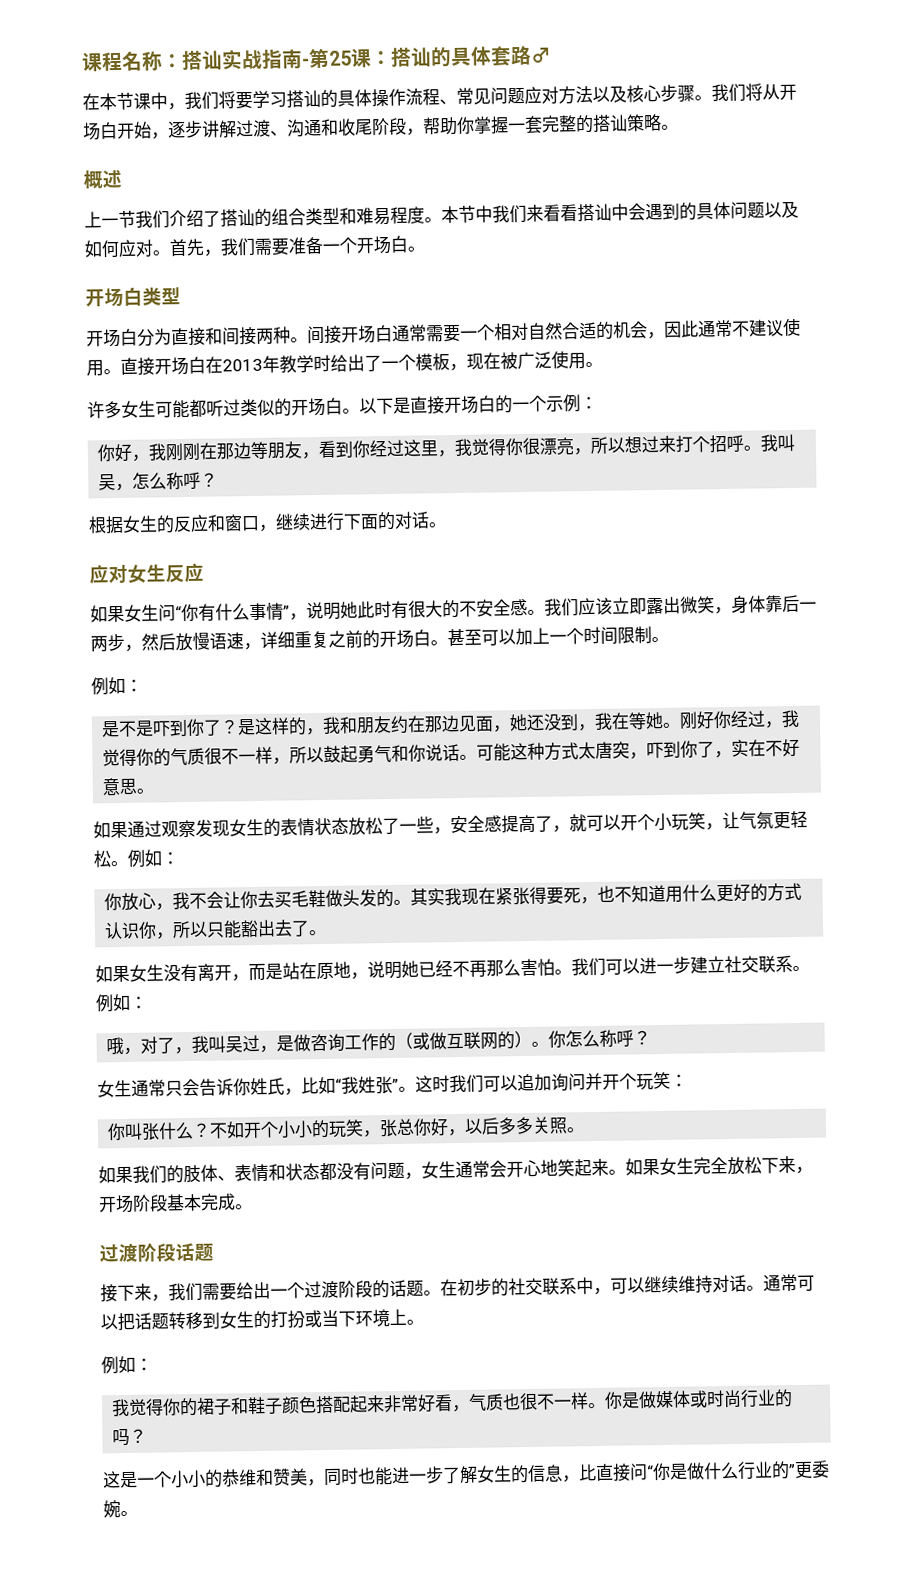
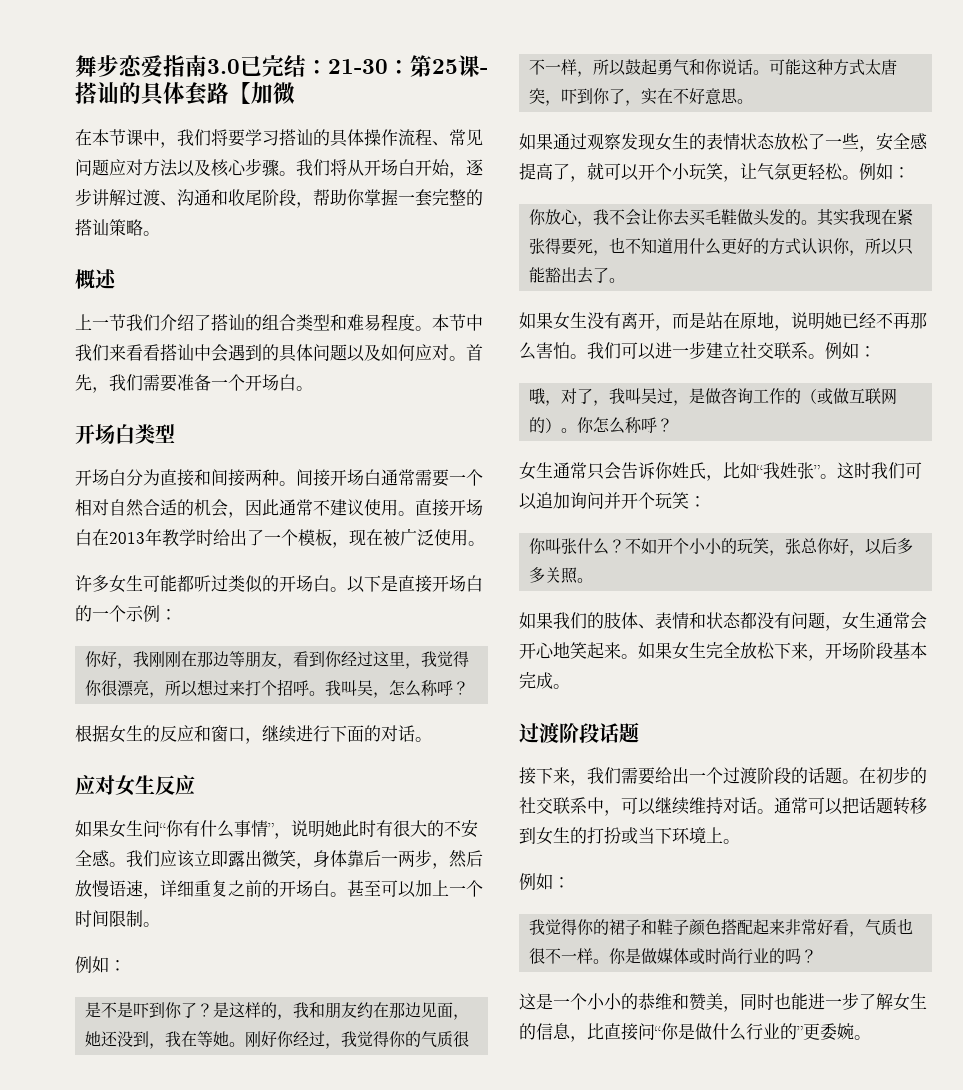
- 课程名称：搭讪实战指南-第25课：搭讪的具体套路♂
+ 舞步恋爱指南3.0已完结：21-30：第25课-搭讪的具体套路【加微

